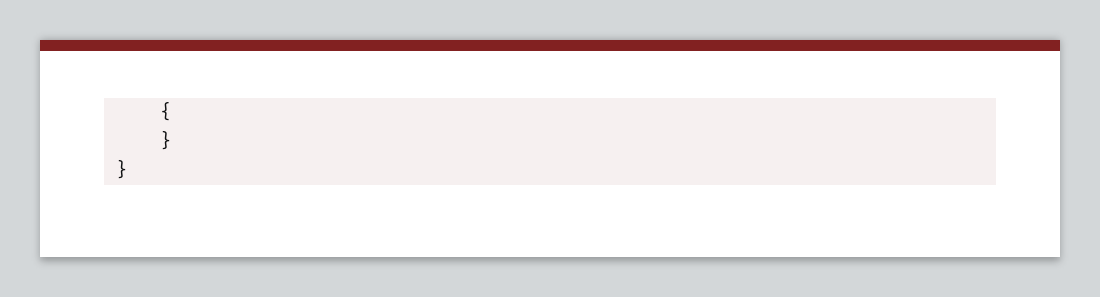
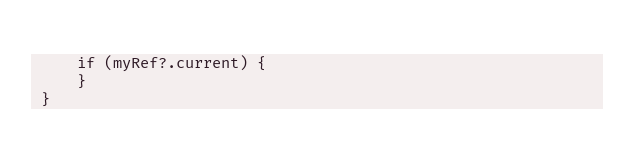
- {
+ if (myRef?.current) {

